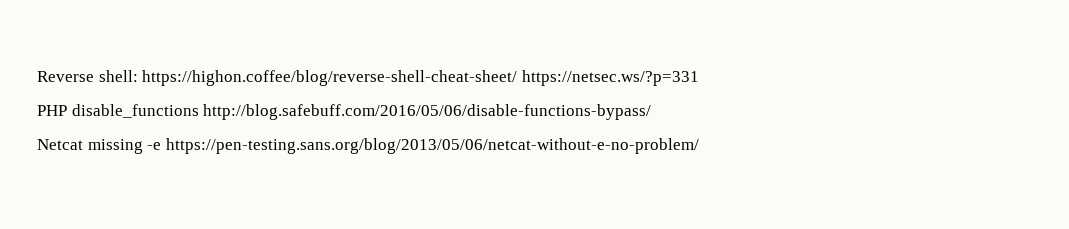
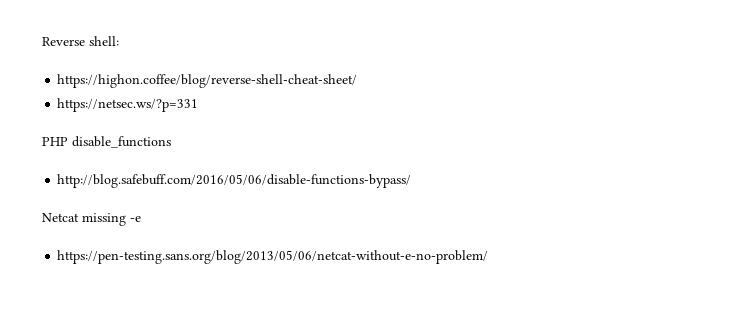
- Reverse shell: https://highon.coffee/blog/reverse-shell-cheat-sheet/ https://netsec.ws/?p=331
+ Reverse shell:
+ https://highon.coffee/blog/reverse-shell-cheat-sheet/
+ https://netsec.ws/?p=331
- PHP disable_functions http://blog.safebuff.com/2016/05/06/disable-functions-bypass/
+ PHP disable_functions
+ http://blog.safebuff.com/2016/05/06/disable-functions-bypass/
- Netcat missing -e https://pen-testing.sans.org/blog/2013/05/06/netcat-without-e-no-problem/
+ Netcat missing -e
+ https://pen-testing.sans.org/blog/2013/05/06/netcat-without-e-no-problem/

